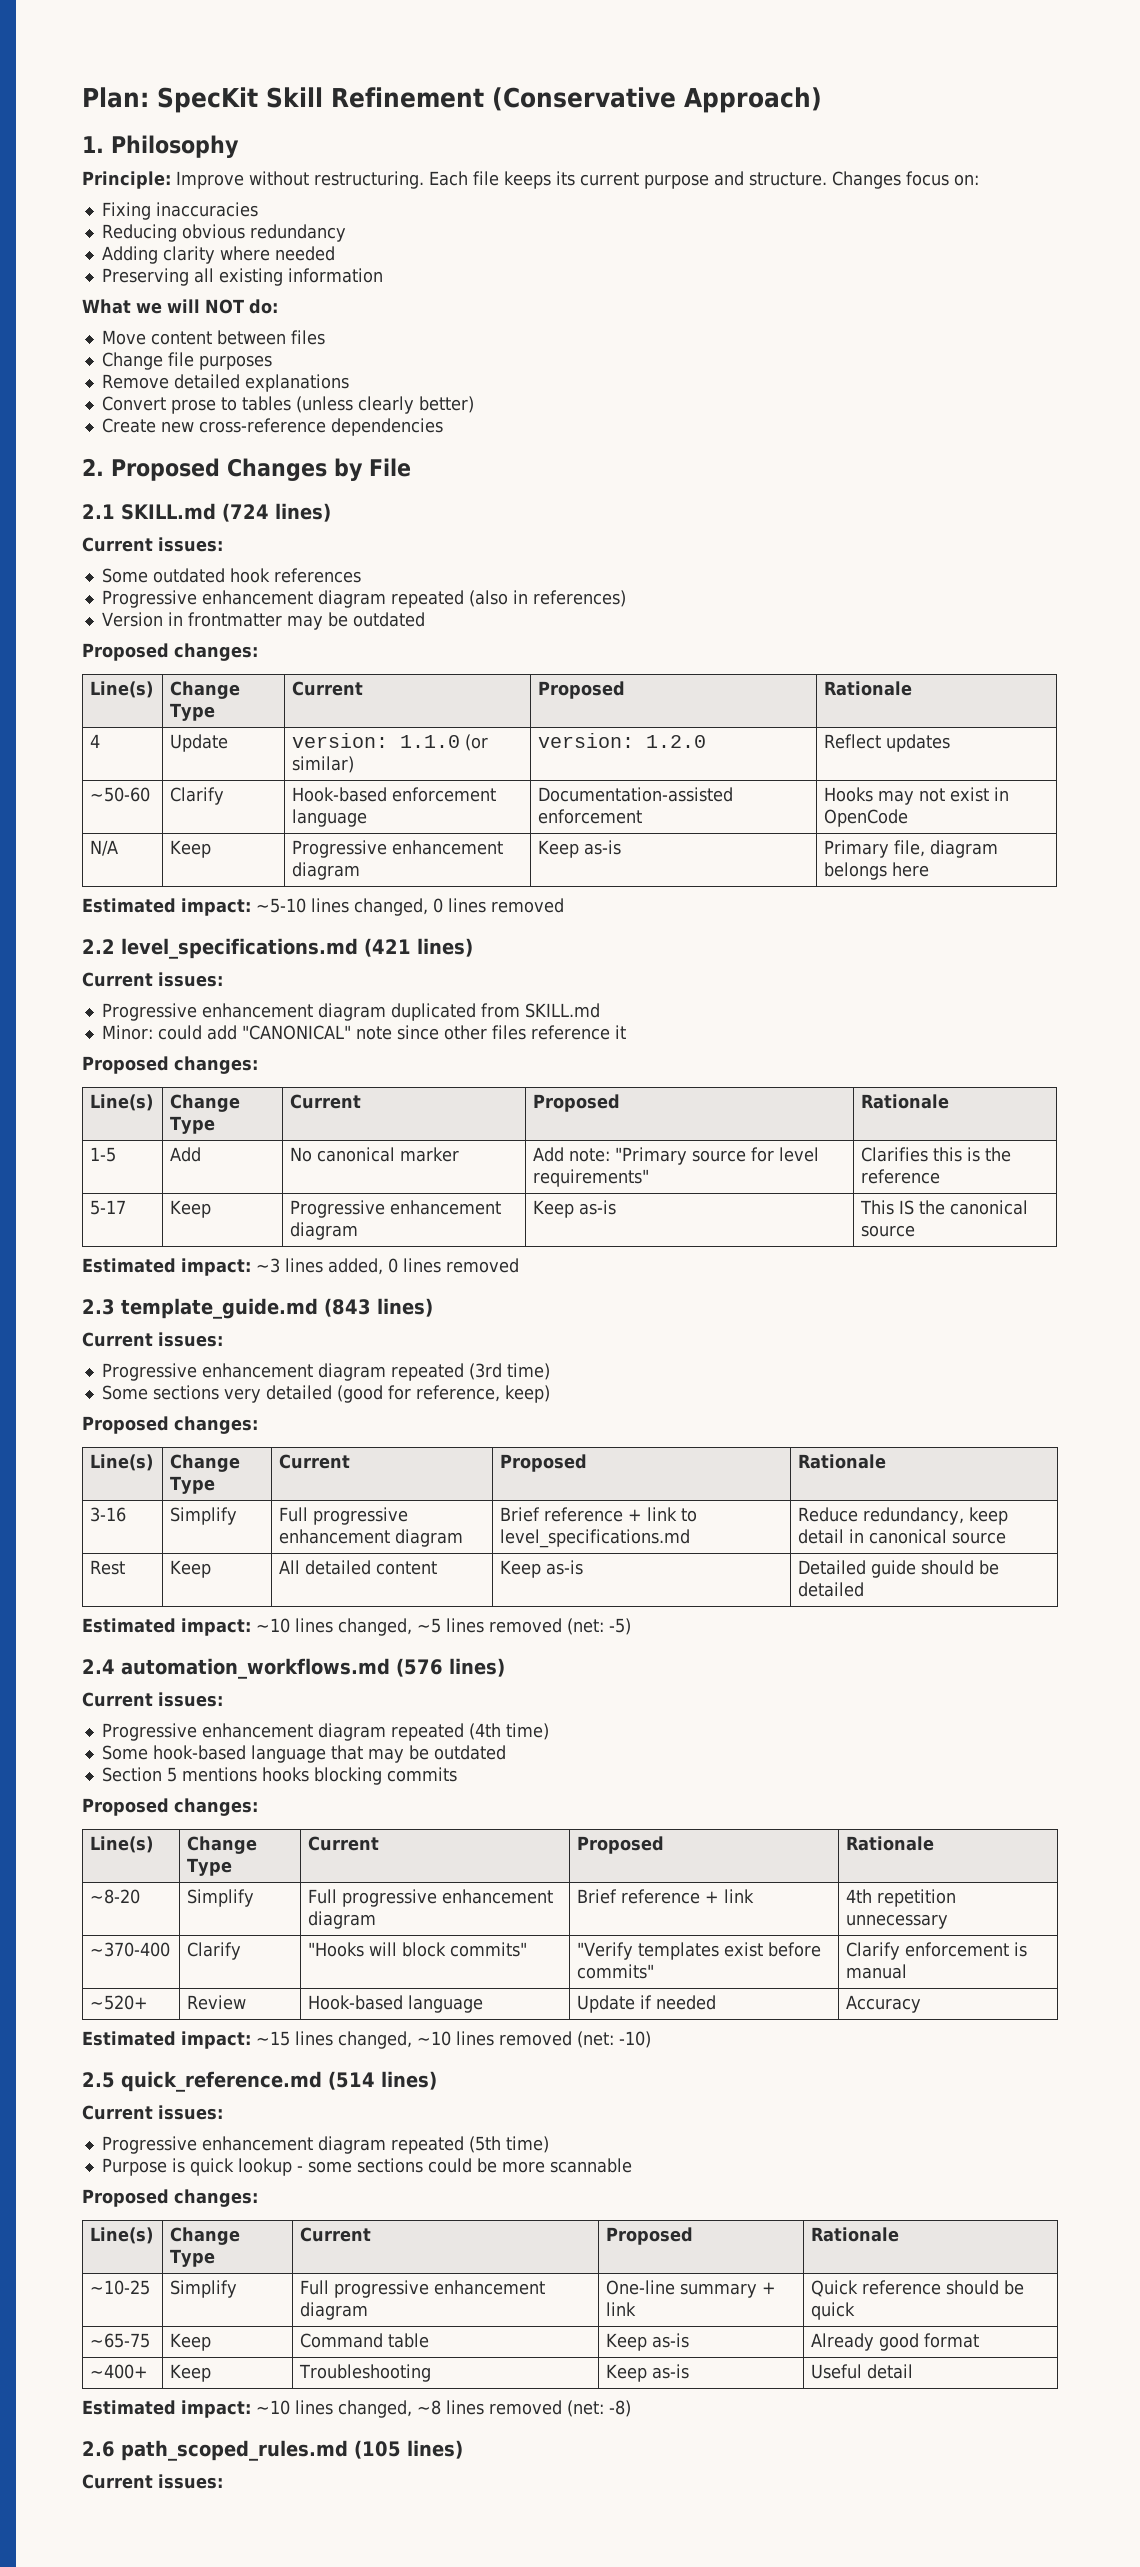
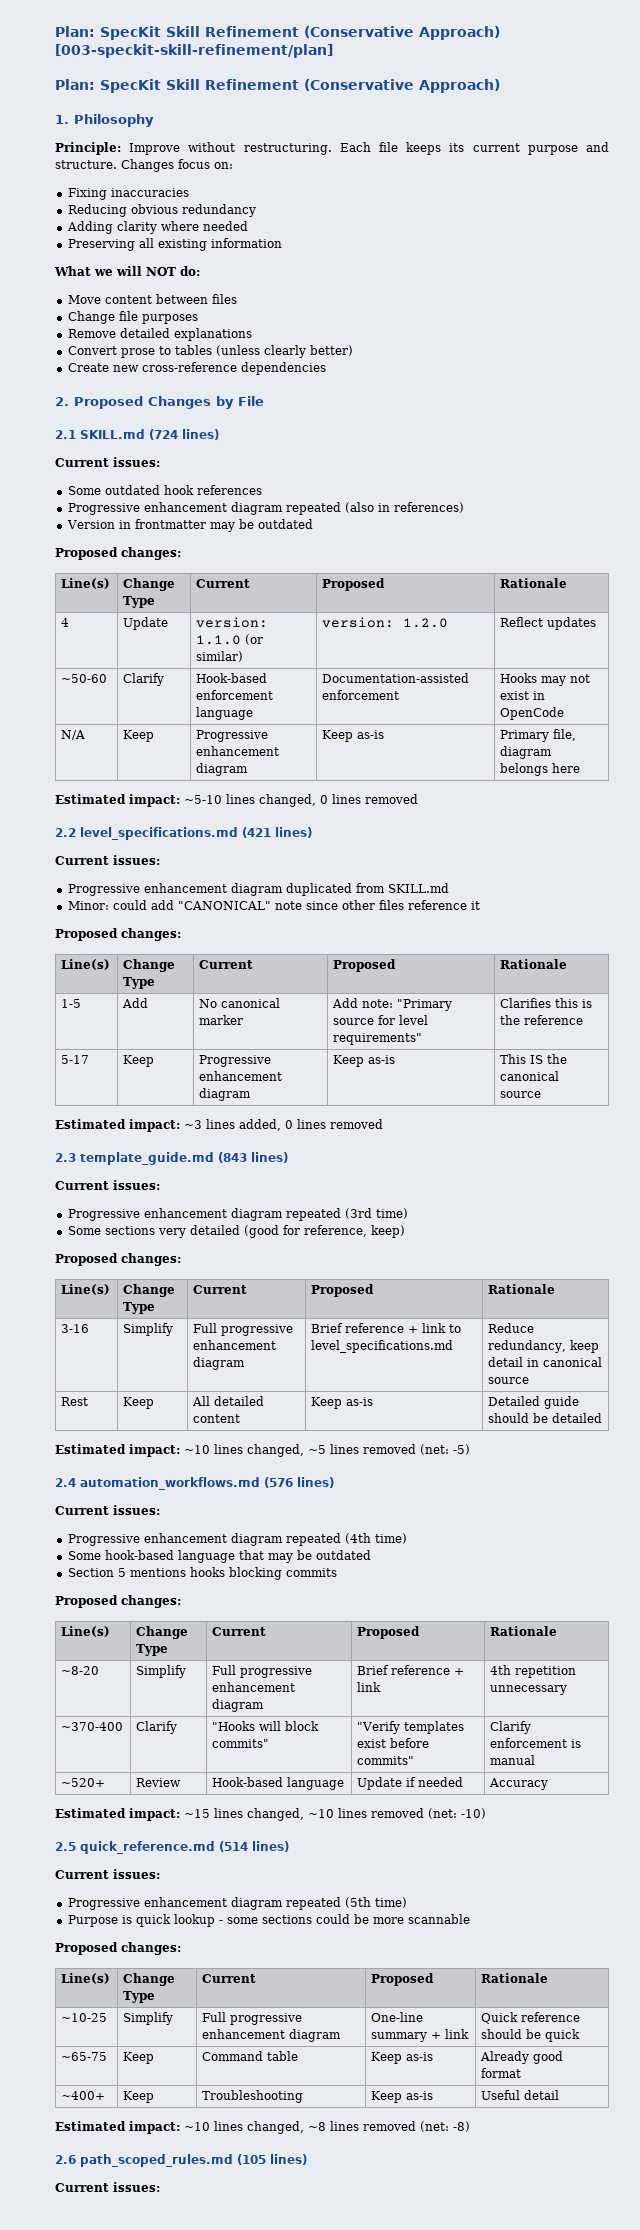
+ Plan: SpecKit Skill Refinement (Conservative Approach) [003-speckit-skill-refinement/plan]

